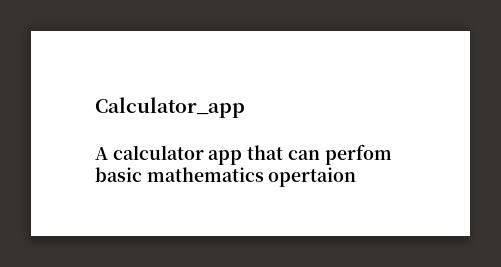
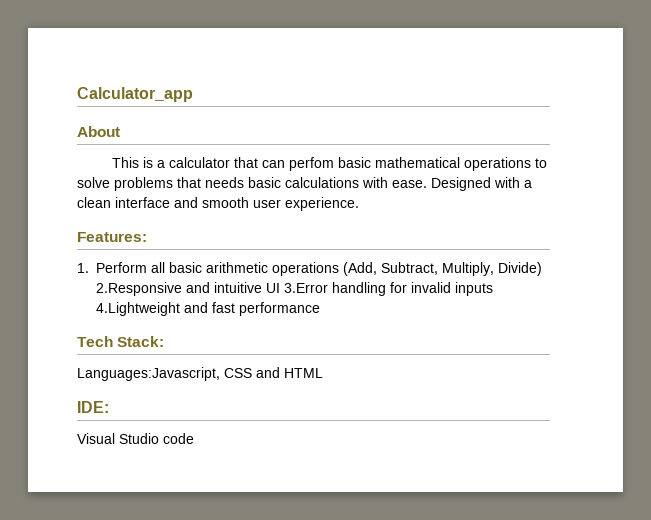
- A calculator app that can perfom basic mathematics opertaion
+ About
+ This is a calculator that can perfom basic mathematical operations to solve problems that needs basic calculations with ease. Designed with a clean interface and smooth user experience.
+ Features:
+ 1. Perform all basic arithmetic operations (Add, Subtract, Multiply, Divide) 2.Responsive and intuitive UI 3.Error handling for invalid inputs 4.Lightweight and fast performance
+ Tech Stack:
+ Languages:Javascript, CSS and HTML
+ IDE:
+ Visual Studio code

